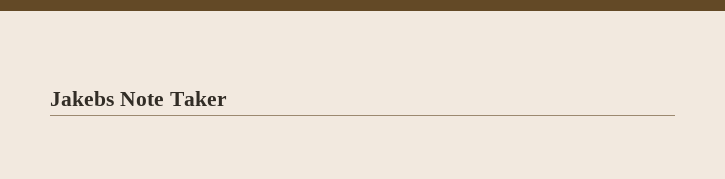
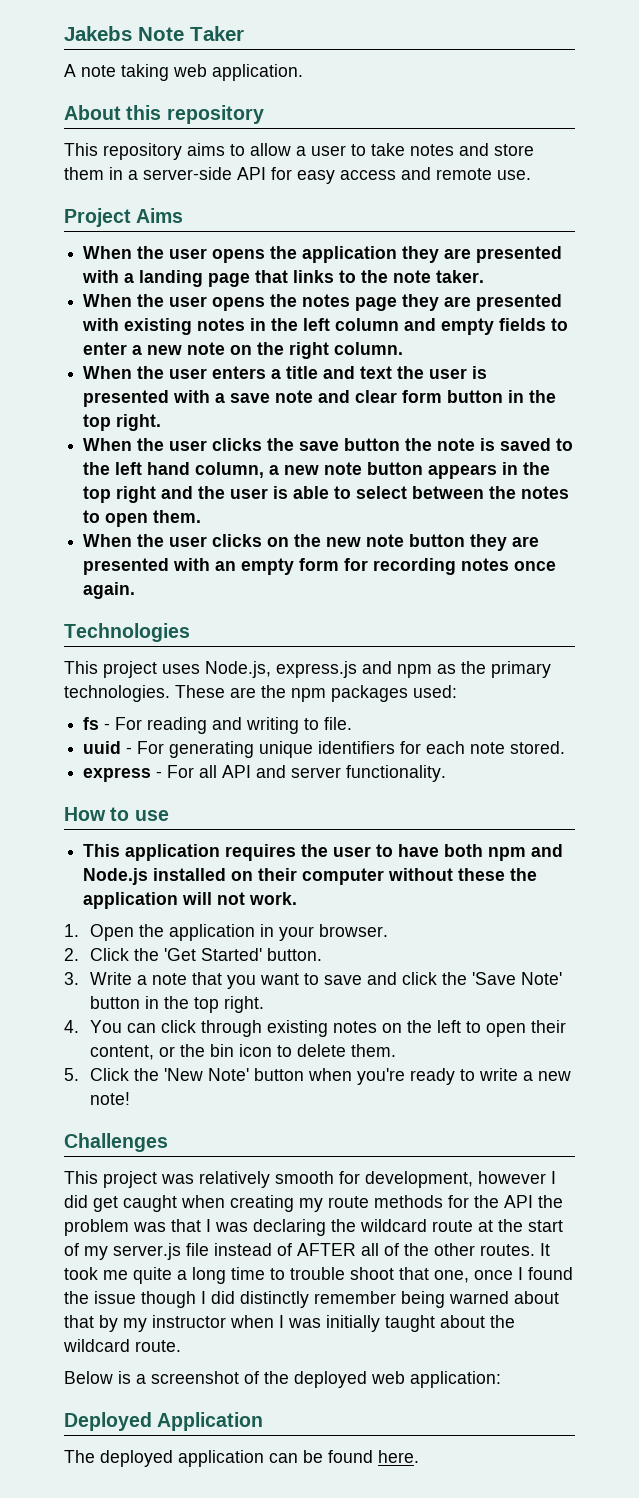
+ A note taking web application.
+ About this repository
+ This repository aims to allow a user to take notes and store them in a server-side API for easy access and remote use.
+ Project Aims
+ When the user opens the application they are presented with a landing page that links to the note taker.
+ When the user opens the notes page they are presented with existing notes in the left column and empty fields to enter a new note on the right column.
+ When the user enters a title and text the user is presented with a save note and clear form button in the top right.
+ When the user clicks the save button the note is saved to the left hand column, a new note button appears in the top right and the user is able to select between the notes to open them.
+ When the user clicks on the new note button they are presented with an empty form for recording notes once again.
+ Technologies
+ This project uses Node.js, express.js and npm as the primary technologies. These are the npm packages used:
+ fs - For reading and writing to file.
+ uuid - For generating unique identifiers for each note stored.
+ express - For all API and server functionality.
+ How to use
+ This application requires the user to have both npm and Node.js installed on their computer without these the application will not work.
+ 1. Open the application in your browser.
+ 2. Click the 'Get Started' button.
+ 3. Write a note that you want to save and click the 'Save Note' button in the top right.
+ 4. You can click through existing notes on the left to open their content, or the bin icon to delete them.
+ 5. Click the 'New Note' button when you're ready to write a new note!
+ Challenges
+ This project was relatively smooth for development, however I did get caught when creating my route methods for the API the problem was that I was declaring the wildcard route at the start of my server.js file instead of AFTER all of the other routes. It took me quite a long time to trouble shoot that one, once I found the issue though I did distinctly remember being warned about that by my instructor when I was initially taught about the wildcard route.
+ Below is a screenshot of the deployed web application:
+ Deployed Application
+ The deployed application can be found here.

